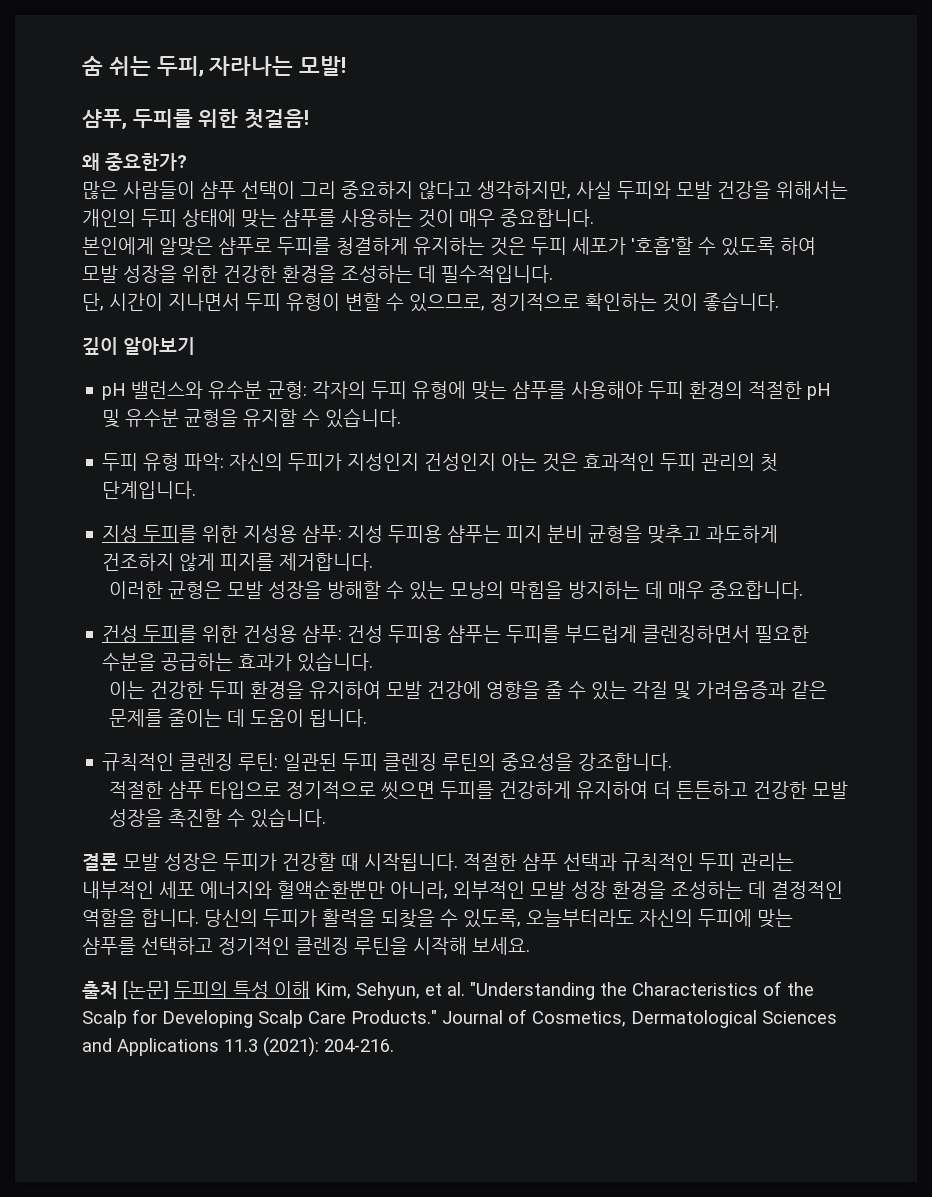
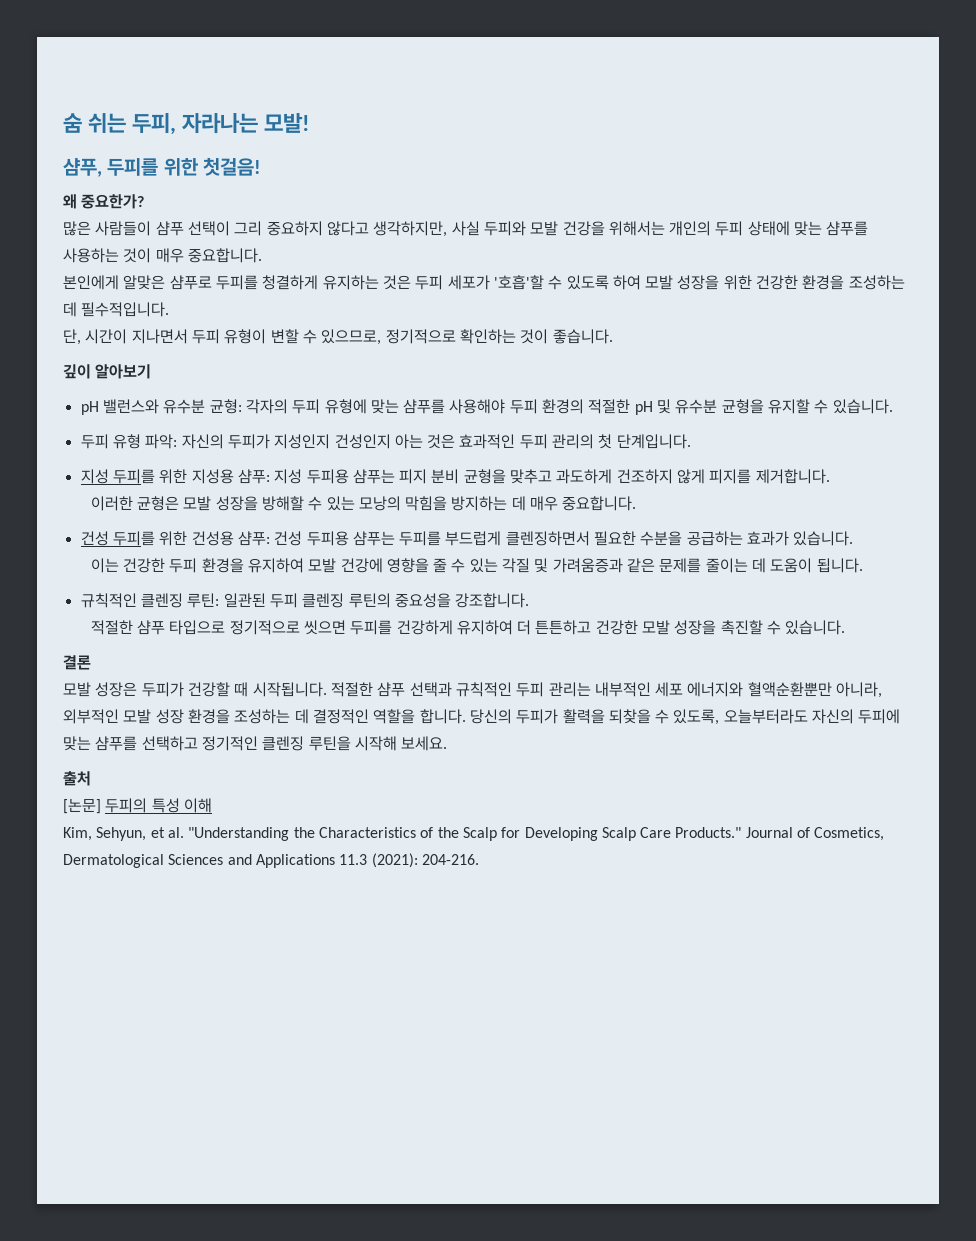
- 결론 모발 성장은 두피가 건강할 때 시작됩니다.
+ 결론
+ 모발 성장은 두피가 건강할 때 시작됩니다.
- 출처 [논문] 두피의 특성 이해 Kim, Sehyun, et al. "Understanding the Characteristics of the Scalp for Developing Scalp Care Products."
+ 출처
+ [논문] 두피의 특성 이해
+ Kim, Sehyun, et al. "Understanding the Characteristics of the Scalp for Developing Scalp Care Products."

